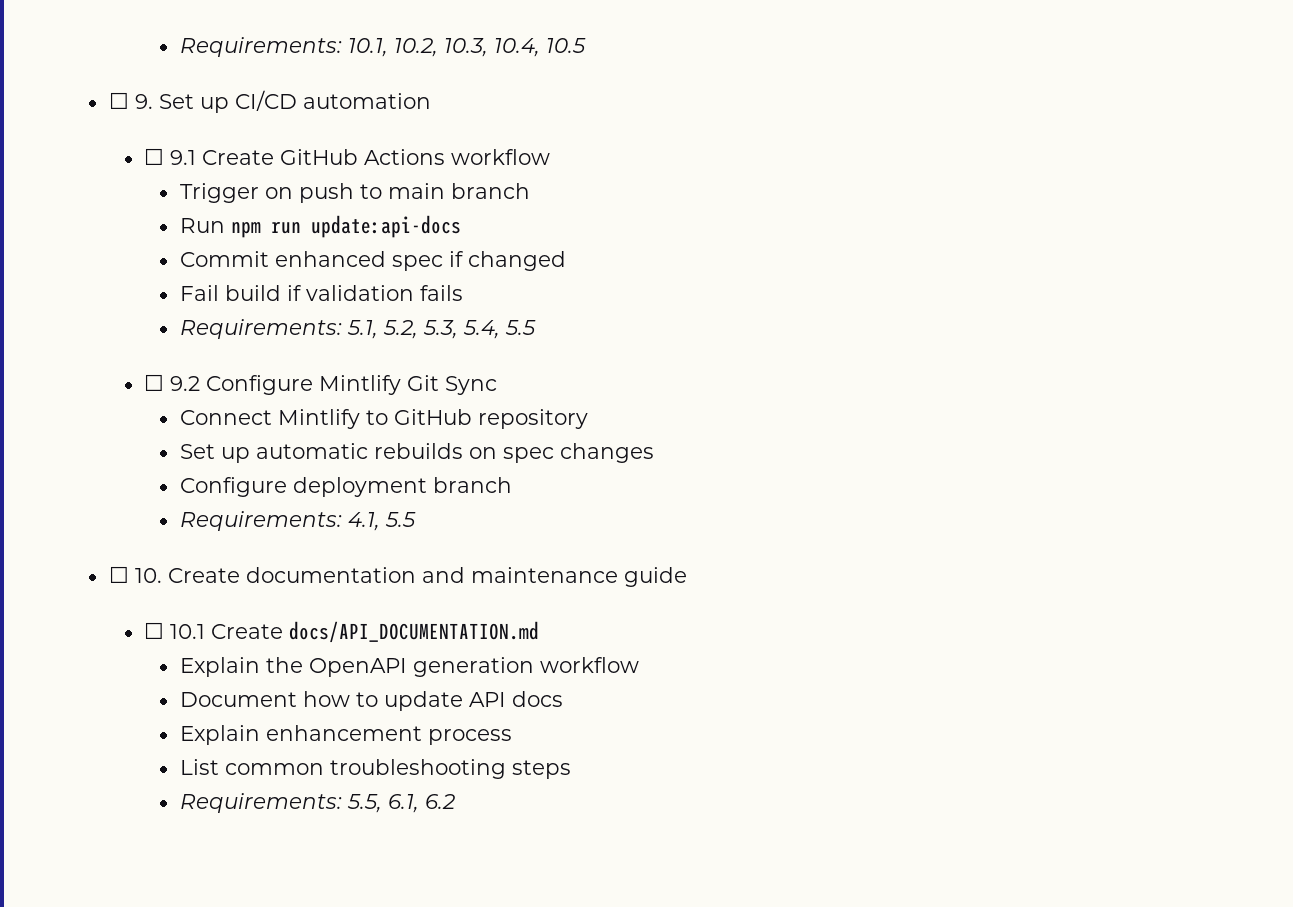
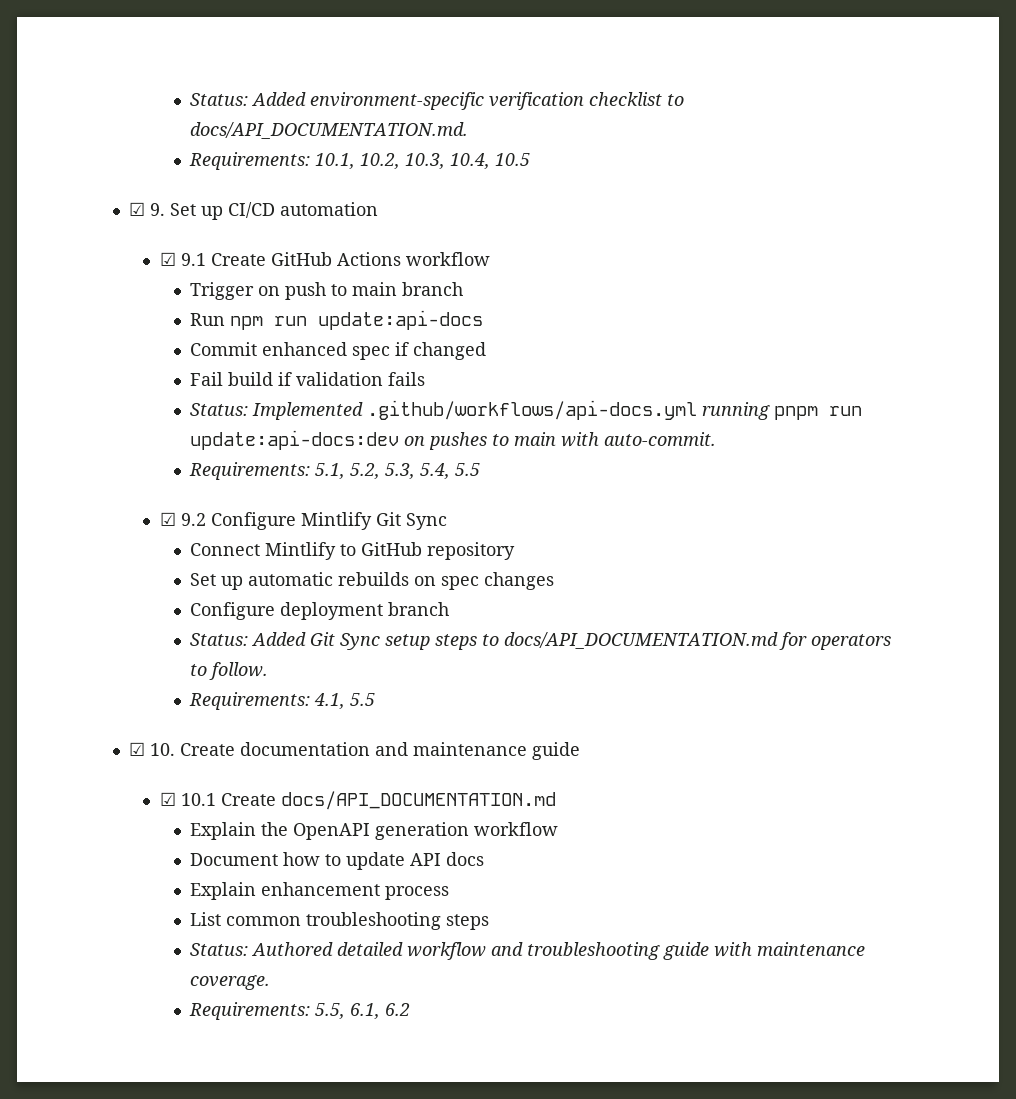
+ Status: Added environment-specific verification checklist to docs/API_DOCUMENTATION.md.
- ☐ 9. Set up CI/CD automation
+ ☑ 9. Set up CI/CD automation
- ☐ 9.1 Create GitHub Actions workflow
+ ☑ 9.1 Create GitHub Actions workflow
+ Status: Implemented .github/workflows/api-docs.yml running pnpm run update:api-docs:dev on pushes to main with auto-commit.
- ☐ 9.2 Configure Mintlify Git Sync
+ ☑ 9.2 Configure Mintlify Git Sync
+ Status: Added Git Sync setup steps to docs/API_DOCUMENTATION.md for operators to follow.
- ☐ 10. Create documentation and maintenance guide
+ ☑ 10. Create documentation and maintenance guide
- ☐ 10.1 Create docs/API_DOCUMENTATION.md
+ ☑ 10.1 Create docs/API_DOCUMENTATION.md
+ Status: Authored detailed workflow and troubleshooting guide with maintenance coverage.

